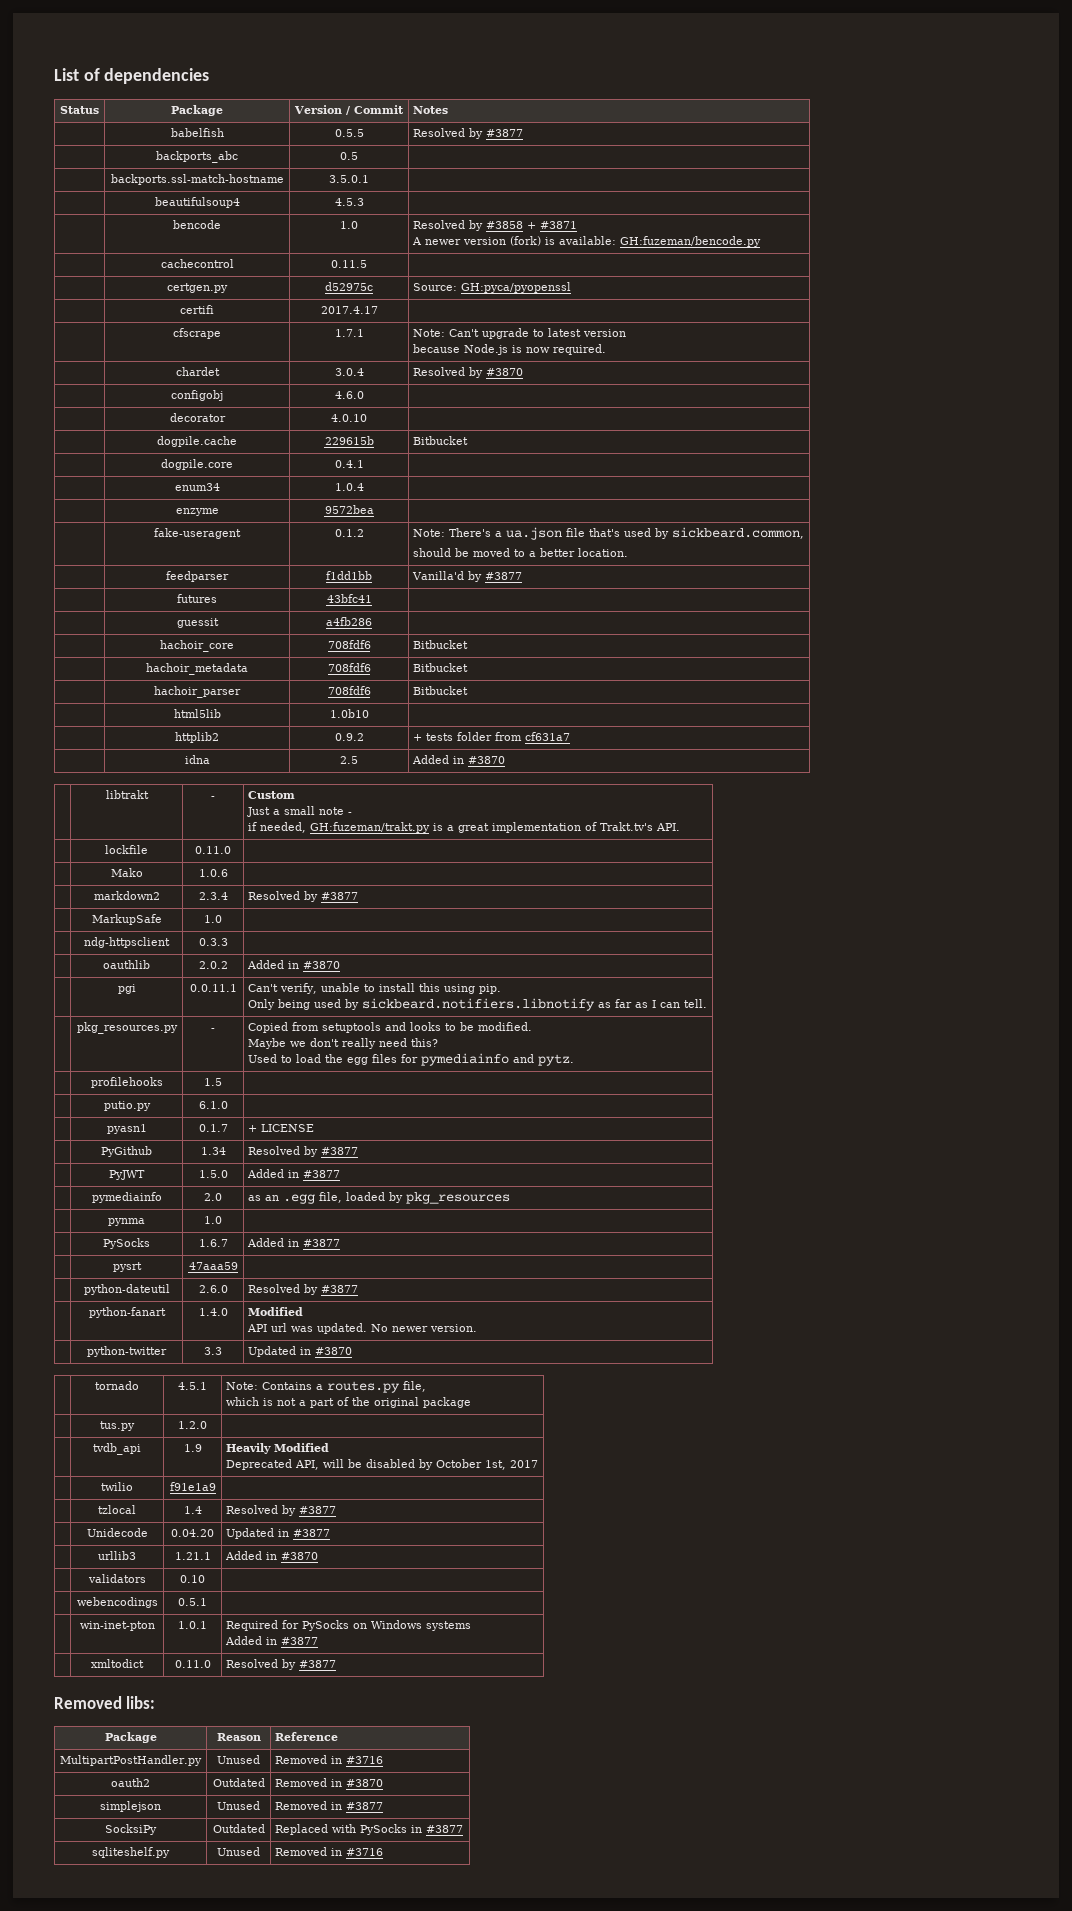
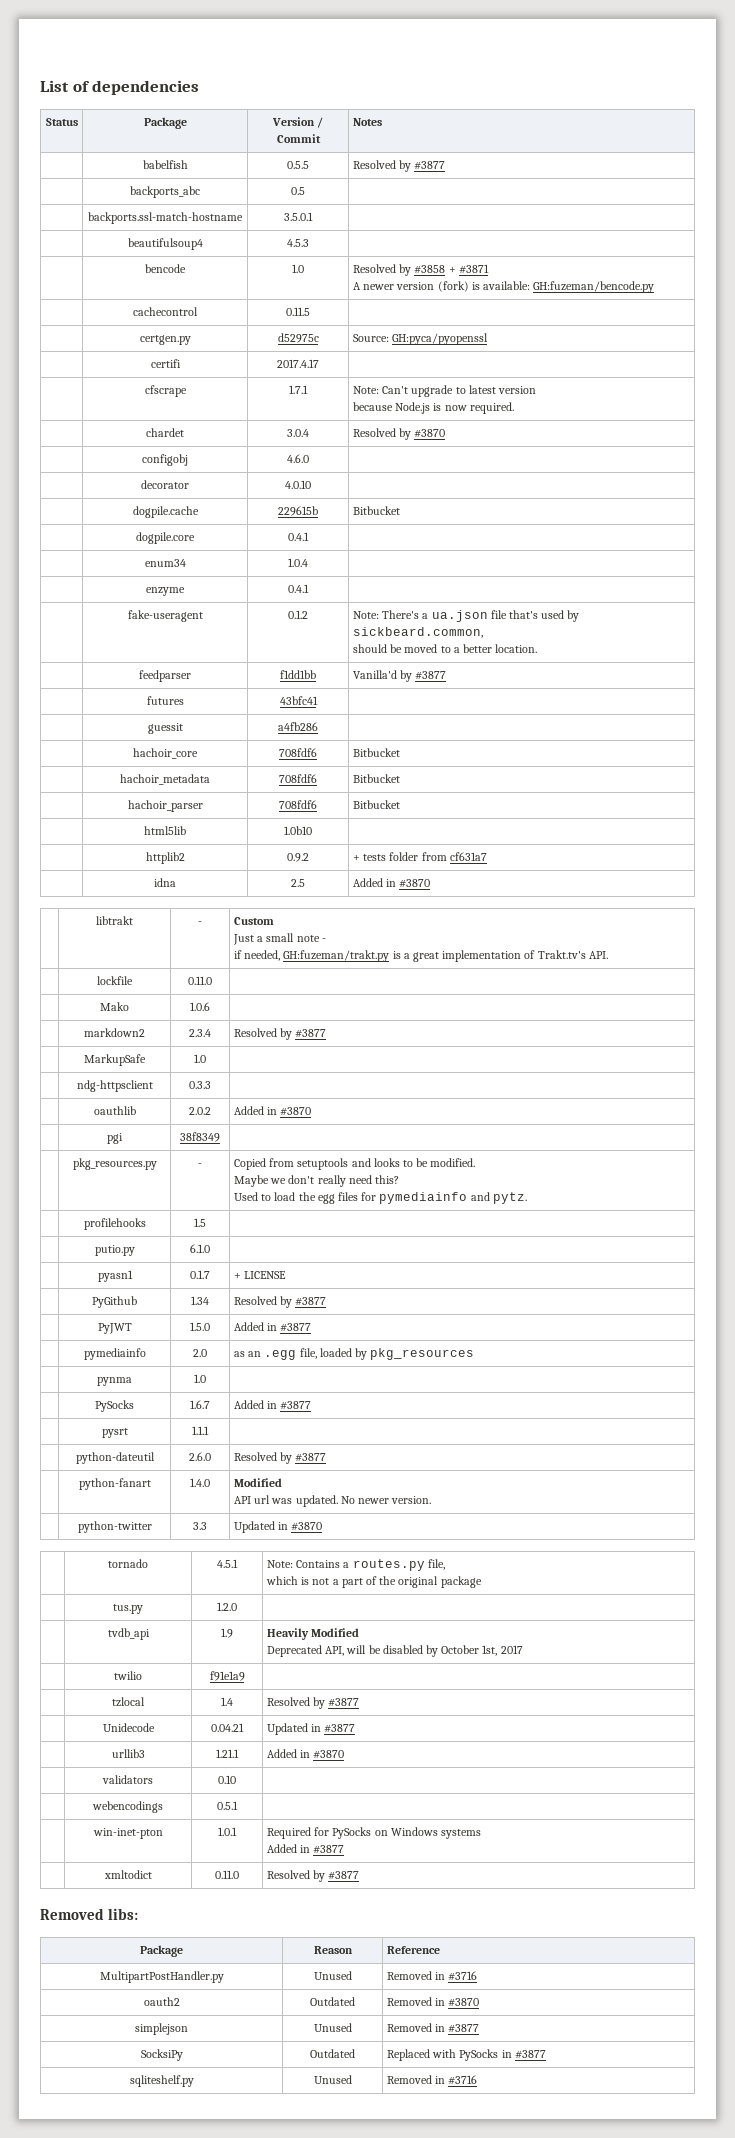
- | enzyme | 9572bea |
+ | enzyme | 0.4.1 |
- | pgi | 0.0.11.1 | Can't verify, unable to install this using pip.
- Only being used by sickbeard.notifiers.libnotify as far as I can tell.
+ | pgi | 38f8349 |
- | pysrt | 47aaa59 |
+ | pysrt | 1.1.1 |
- | Unidecode | 0.04.20 | Updated in #3877
+ | Unidecode | 0.04.21 | Updated in #3877

